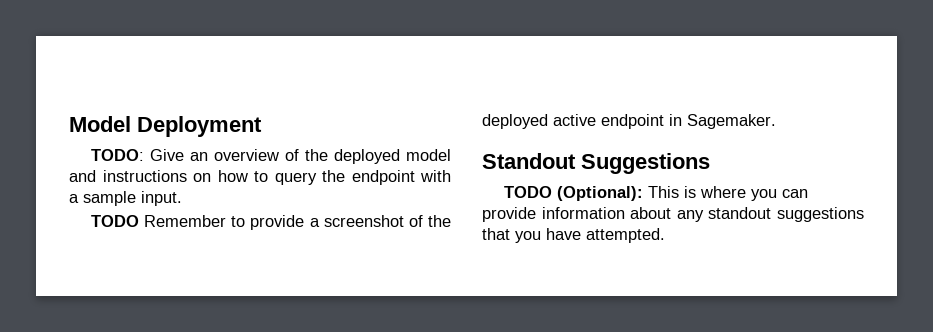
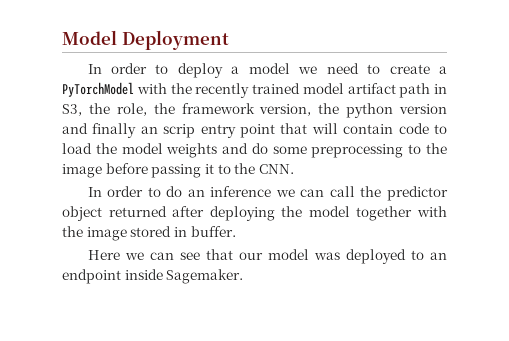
- TODO: Give an overview of the deployed model and instructions on how to query the endpoint with a sample input.
- TODO Remember to provide a screenshot of the deployed active endpoint in Sagemaker.
- Standout Suggestions
- TODO (Optional): This is where you can provide information about any standout suggestions that you have attempted.
+ In order to deploy a model we need to create a PyTorchModel with the recently trained model artifact path in S3, the role, the framework version, the python version and finally an scrip entry point that will contain code to load the model weights and do some preprocessing to the image before passing it to the CNN.
+ In order to do an inference we can call the predictor object returned after deploying the model together with the image stored in buffer.
+ Here we can see that our model was deployed to an endpoint inside Sagemaker.

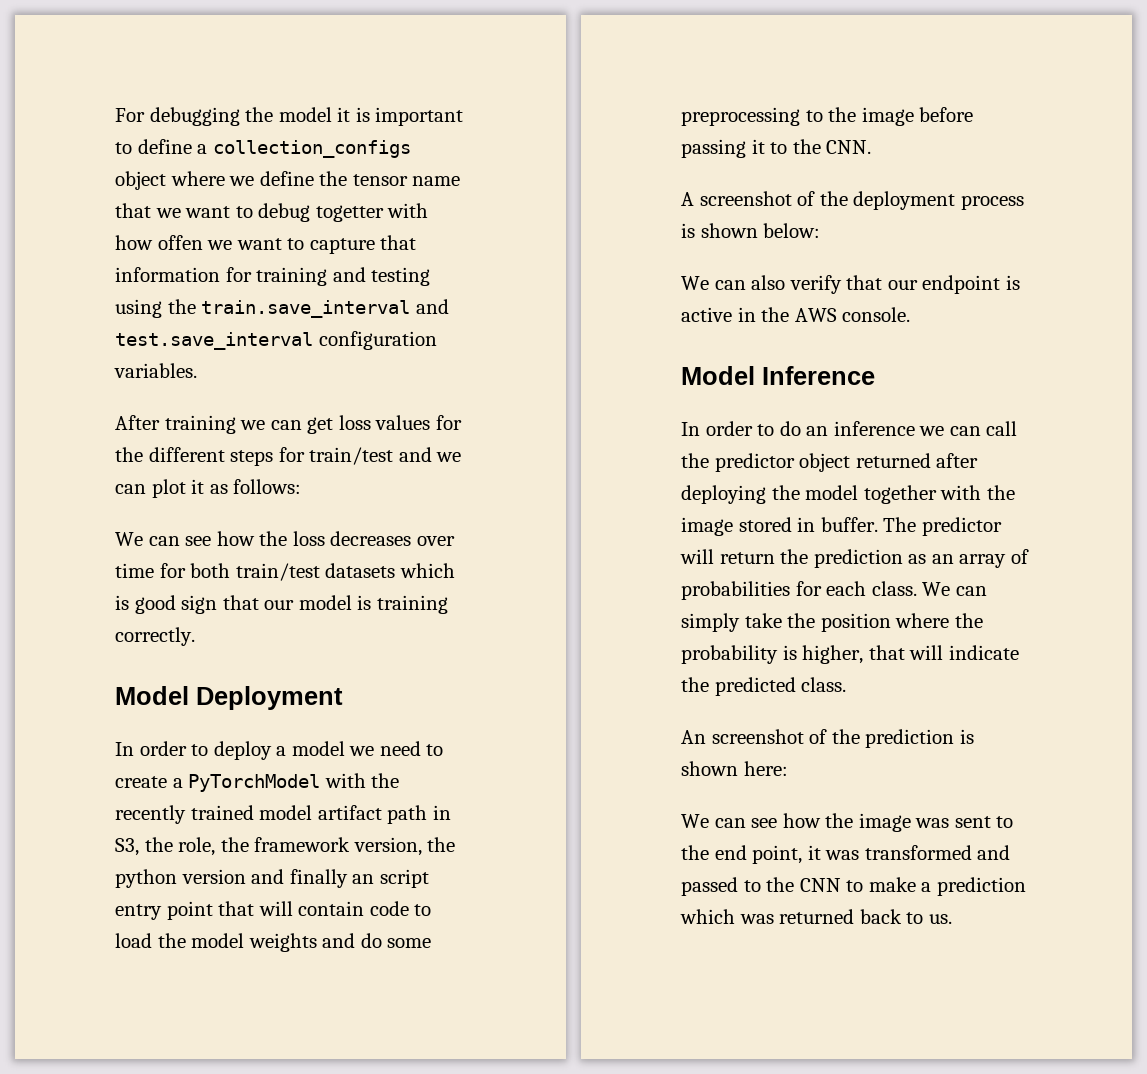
+ For debugging the model it is important to define a collection_configs object where we define the tensor name that we want to debug togetter with how offen we want to capture that information for training and testing using the train.save_interval and test.save_interval configuration variables.
+ After training we can get loss values for the different steps for train/test and we can plot it as follows:
+ We can see how the loss decreases over time for both train/test datasets which is good sign that our model is training correctly.
- In order to deploy a model we need to create a PyTorchModel with the recently trained model artifact path in S3, the role, the framework version, the python version and finally an scrip entry point that will contain code to load the model weights and do some preprocessing to the image before passing it to the CNN.
+ In order to deploy a model we need to create a PyTorchModel with the recently trained model artifact path in S3, the role, the framework version, the python version and finally an script entry point that will contain code to load the model weights and do some preprocessing to the image before passing it to the CNN.
+ A screenshot of the deployment process is shown below:
+ We can also verify that our endpoint is active in the AWS console.
+ Model Inference
- In order to do an inference we can call the predictor object returned after deploying the model together with the image stored in buffer.
- Here we can see that our model was deployed to an endpoint inside Sagemaker.
+ In order to do an inference we can call the predictor object returned after deploying the model together with the image stored in buffer. The predictor will return the prediction as an array of probabilities for each class. We can simply take the position where the probability is higher, that will indicate the predicted class.
+ An screenshot of the prediction is shown here:
+ We can see how the image was sent to the end point, it was transformed and passed to the CNN to make a prediction which was returned back to us.

